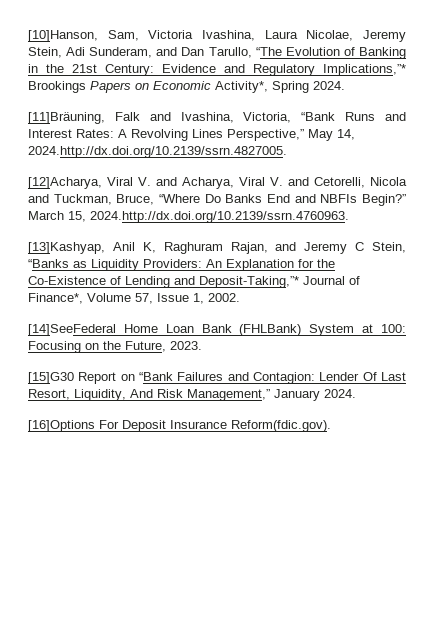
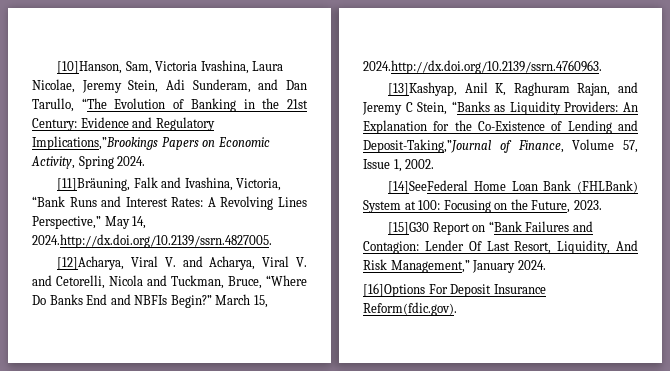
- [10]Hanson, Sam, Victoria Ivashina, Laura Nicolae, Jeremy Stein, Adi Sunderam, and Dan Tarullo, “The Evolution of Banking in the 21st Century: Evidence and Regulatory Implications,”* Brookings Papers on Economic Activity*, Spring 2024.
+ [10]Hanson, Sam, Victoria Ivashina, Laura Nicolae, Jeremy Stein, Adi Sunderam, and Dan Tarullo, “The Evolution of Banking in the 21st Century: Evidence and Regulatory Implications,”Brookings Papers on Economic Activity, Spring 2024.
- [13]Kashyap, Anil K, Raghuram Rajan, and Jeremy C Stein, “Banks as Liquidity Providers: An Explanation for the Co-Existence of Lending and Deposit-Taking,”* Journal of Finance*, Volume 57, Issue 1, 2002.
+ [13]Kashyap, Anil K, Raghuram Rajan, and Jeremy C Stein, “Banks as Liquidity Providers: An Explanation for the Co-Existence of Lending and Deposit-Taking,”Journal of Finance, Volume 57, Issue 1, 2002.

